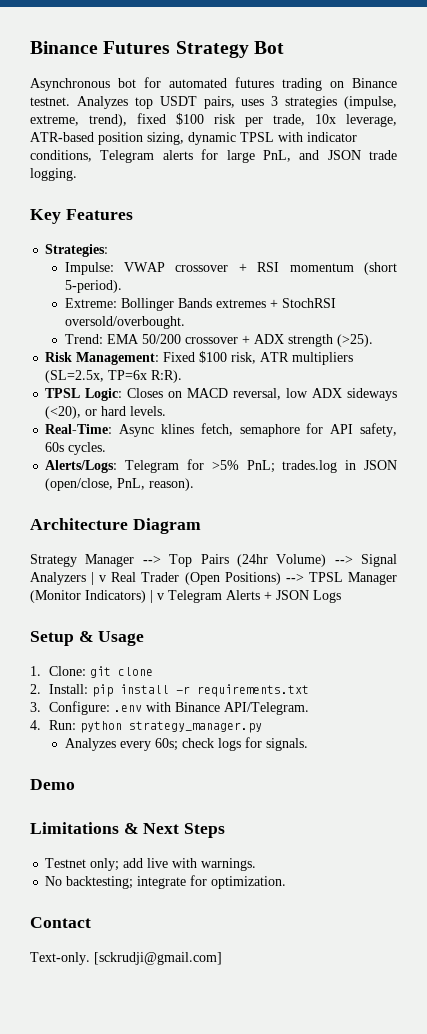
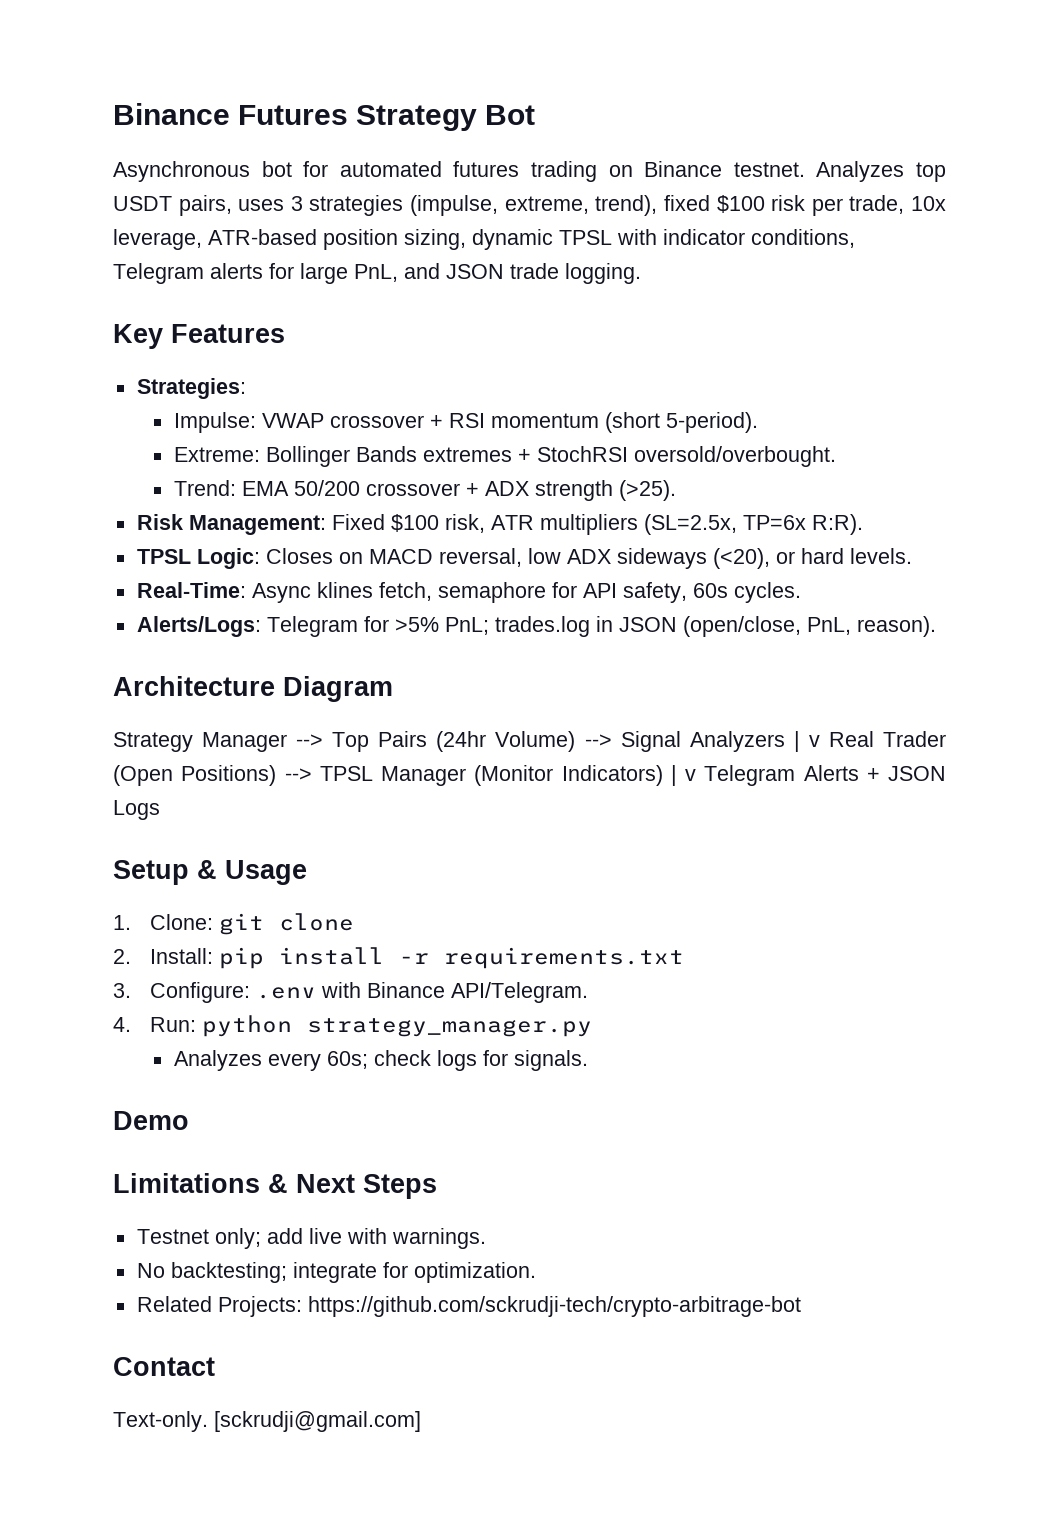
+ Related Projects: https://github.com/sckrudji-tech/crypto-arbitrage-bot

